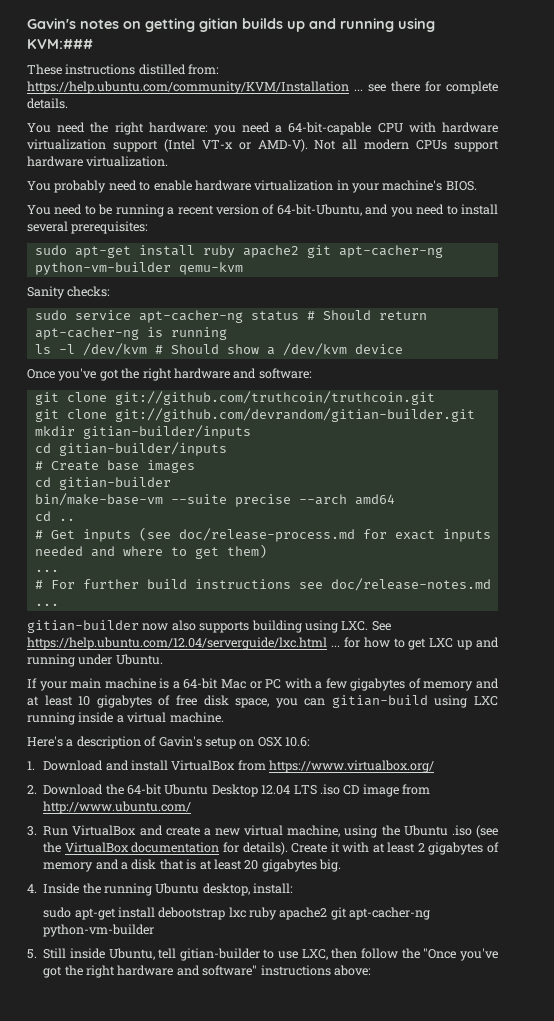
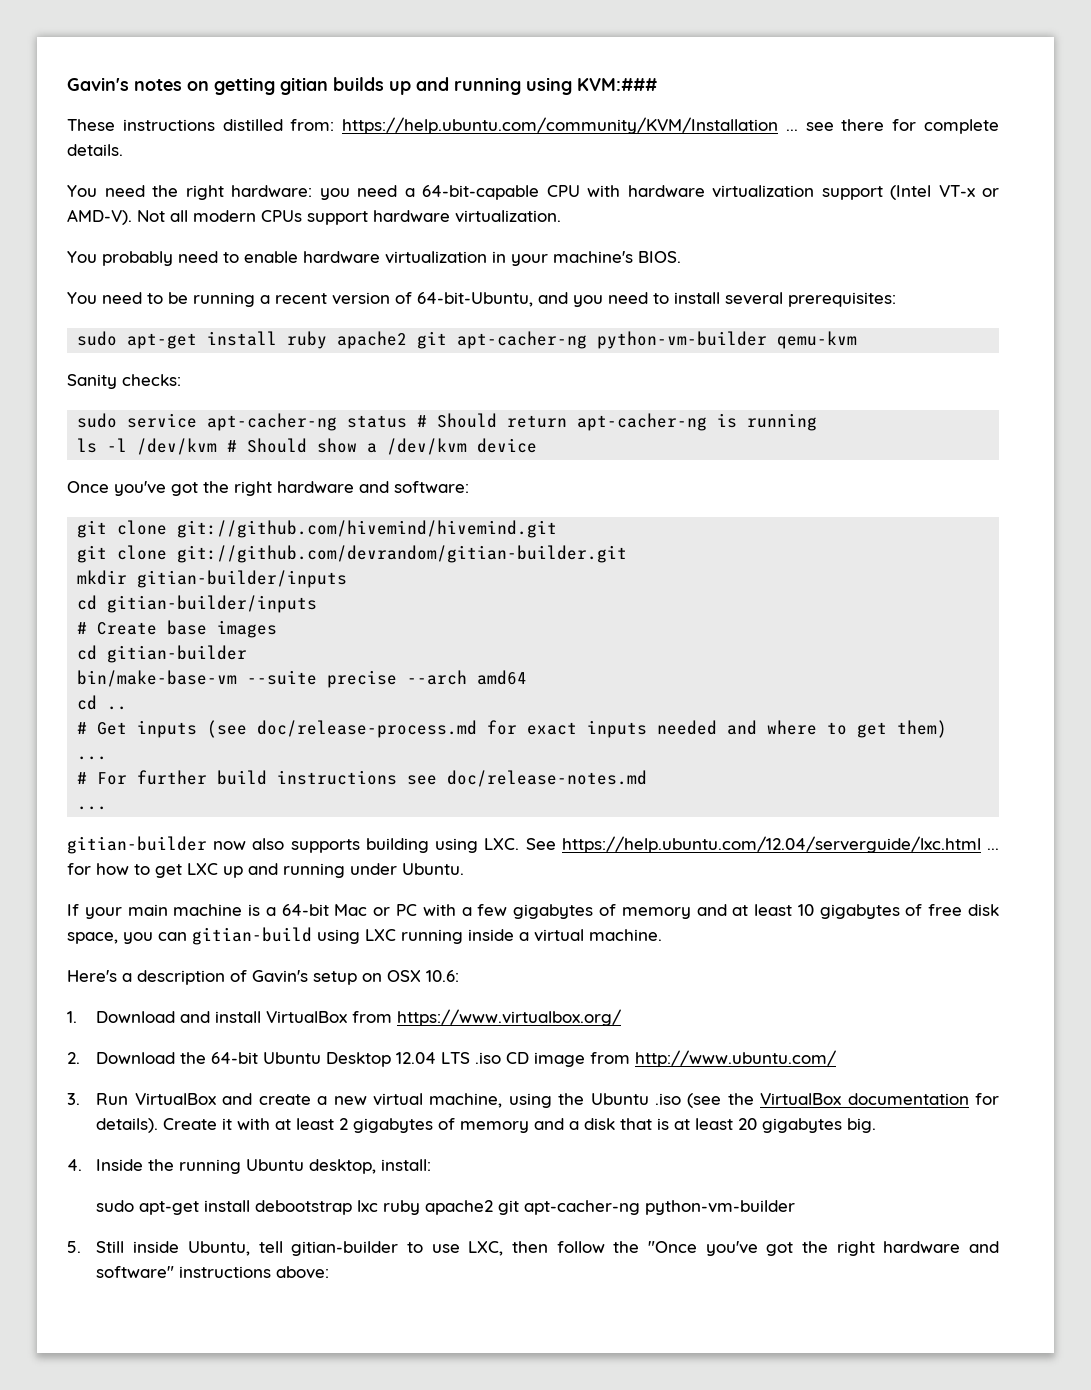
- git clone git://github.com/truthcoin/truthcoin.git
+ git clone git://github.com/hivemind/hivemind.git

